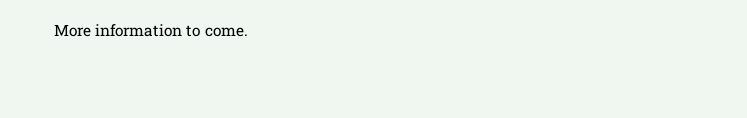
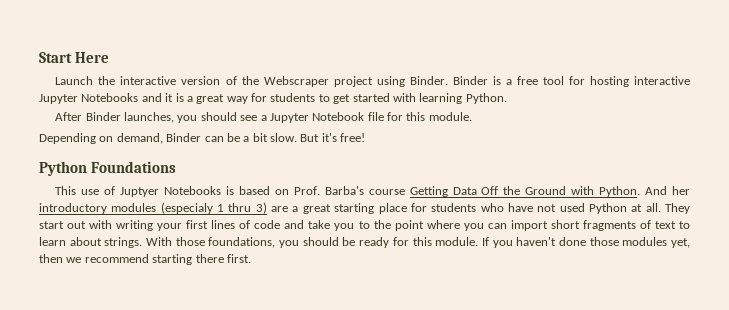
- More information to come.
+ Start Here
+ Launch the interactive version of the Webscraper project using Binder. Binder is a free tool for hosting interactive Jupyter Notebooks and it is a great way for students to get started with learning Python.
+ After Binder launches, you should see a Jupyter Notebook file for this module.
+ Depending on demand, Binder can be a bit slow. But it's free!
+ Python Foundations
+ This use of Juptyer Notebooks is based on Prof. Barba's course Getting Data Off the Ground with Python. And her introductory modules (especialy 1 thru 3) are a great starting place for students who have not used Python at all. They start out with writing your first lines of code and take you to the point where you can import short fragments of text to learn about strings. With those foundations, you should be ready for this module. If you haven't done those modules yet, then we recommend starting there first.

